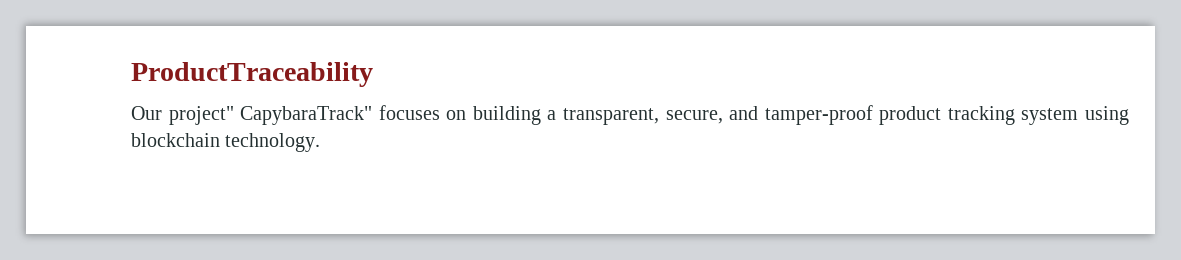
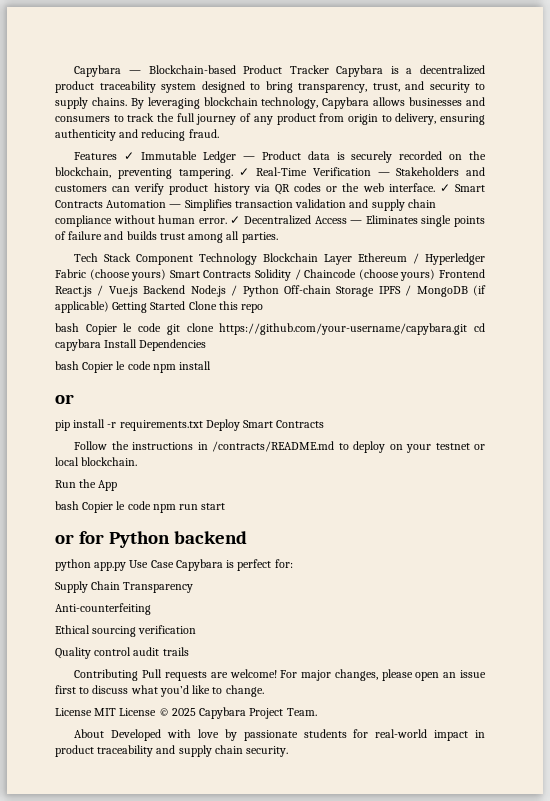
- ProductTraceability
- Our project" CapybaraTrack" focuses on building a transparent, secure, and tamper-proof product tracking system using blockchain technology.
+ Capybara — Blockchain-based Product Tracker Capybara is a decentralized product traceability system designed to bring transparency, trust, and security to supply chains. By leveraging blockchain technology, Capybara allows businesses and consumers to track the full journey of any product from origin to delivery, ensuring authenticity and reducing fraud.
+ Features ✓ Immutable Ledger — Product data is securely recorded on the blockchain, preventing tampering. ✓ Real-Time Verification — Stakeholders and customers can verify product history via QR codes or the web interface. ✓ Smart Contracts Automation — Simplifies transaction validation and supply chain compliance without human error. ✓ Decentralized Access — Eliminates single points of failure and builds trust among all parties.
+ Tech Stack Component Technology Blockchain Layer Ethereum / Hyperledger Fabric (choose yours) Smart Contracts Solidity / Chaincode (choose yours) Frontend React.js / Vue.js Backend Node.js / Python Off-chain Storage IPFS / MongoDB (if applicable) Getting Started Clone this repo
+ bash Copier le code git clone https://github.com/your-username/capybara.git cd capybara Install Dependencies
+ bash Copier le code npm install
+ or
+ pip install -r requirements.txt Deploy Smart Contracts
+ Follow the instructions in /contracts/README.md to deploy on your testnet or local blockchain.
+ Run the App
+ bash Copier le code npm run start
+ or for Python backend
+ python app.py Use Case Capybara is perfect for:
+ Supply Chain Transparency
+ Anti-counterfeiting
+ Ethical sourcing verification
+ Quality control audit trails
+ Contributing Pull requests are welcome! For major changes, please open an issue first to discuss what you’d like to change.
+ License MIT License © 2025 Capybara Project Team.
+ About Developed with love by passionate students for real-world impact in product traceability and supply chain security.

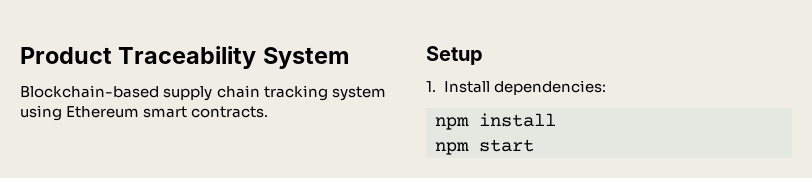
- Capybara — Blockchain-based Product Tracker Capybara is a decentralized product traceability system designed to bring transparency, trust, and security to supply chains. By leveraging blockchain technology, Capybara allows businesses and consumers to track the full journey of any product from origin to delivery, ensuring authenticity and reducing fraud.
- Features ✓ Immutable Ledger — Product data is securely recorded on the blockchain, preventing tampering. ✓ Real-Time Verification — Stakeholders and customers can verify product history via QR codes or the web interface. ✓ Smart Contracts Automation — Simplifies transaction validation and supply chain compliance without human error. ✓ Decentralized Access — Eliminates single points of failure and builds trust among all parties.
- Tech Stack Component Technology Blockchain Layer Ethereum / Hyperledger Fabric (choose yours) Smart Contracts Solidity / Chaincode (choose yours) Frontend React.js / Vue.js Backend Node.js / Python Off-chain Storage IPFS / MongoDB (if applicable) Getting Started Clone this repo
- bash Copier le code git clone https://github.com/your-username/capybara.git cd capybara Install Dependencies
- bash Copier le code npm install
- or
- pip install -r requirements.txt Deploy Smart Contracts
- Follow the instructions in /contracts/README.md to deploy on your testnet or local blockchain.
- Run the App
- bash Copier le code npm run start
- or for Python backend
- python app.py Use Case Capybara is perfect for:
- Supply Chain Transparency
- Anti-counterfeiting
- Ethical sourcing verification
- Quality control audit trails
- Contributing Pull requests are welcome! For major changes, please open an issue first to discuss what you’d like to change.
- License MIT License © 2025 Capybara Project Team.
- About Developed with love by passionate students for real-world impact in product traceability and supply chain security.
+ Product Traceability System
+ Blockchain-based supply chain tracking system using Ethereum smart contracts.
+ Setup
+ 1. Install dependencies:
+ npm install
+ npm start

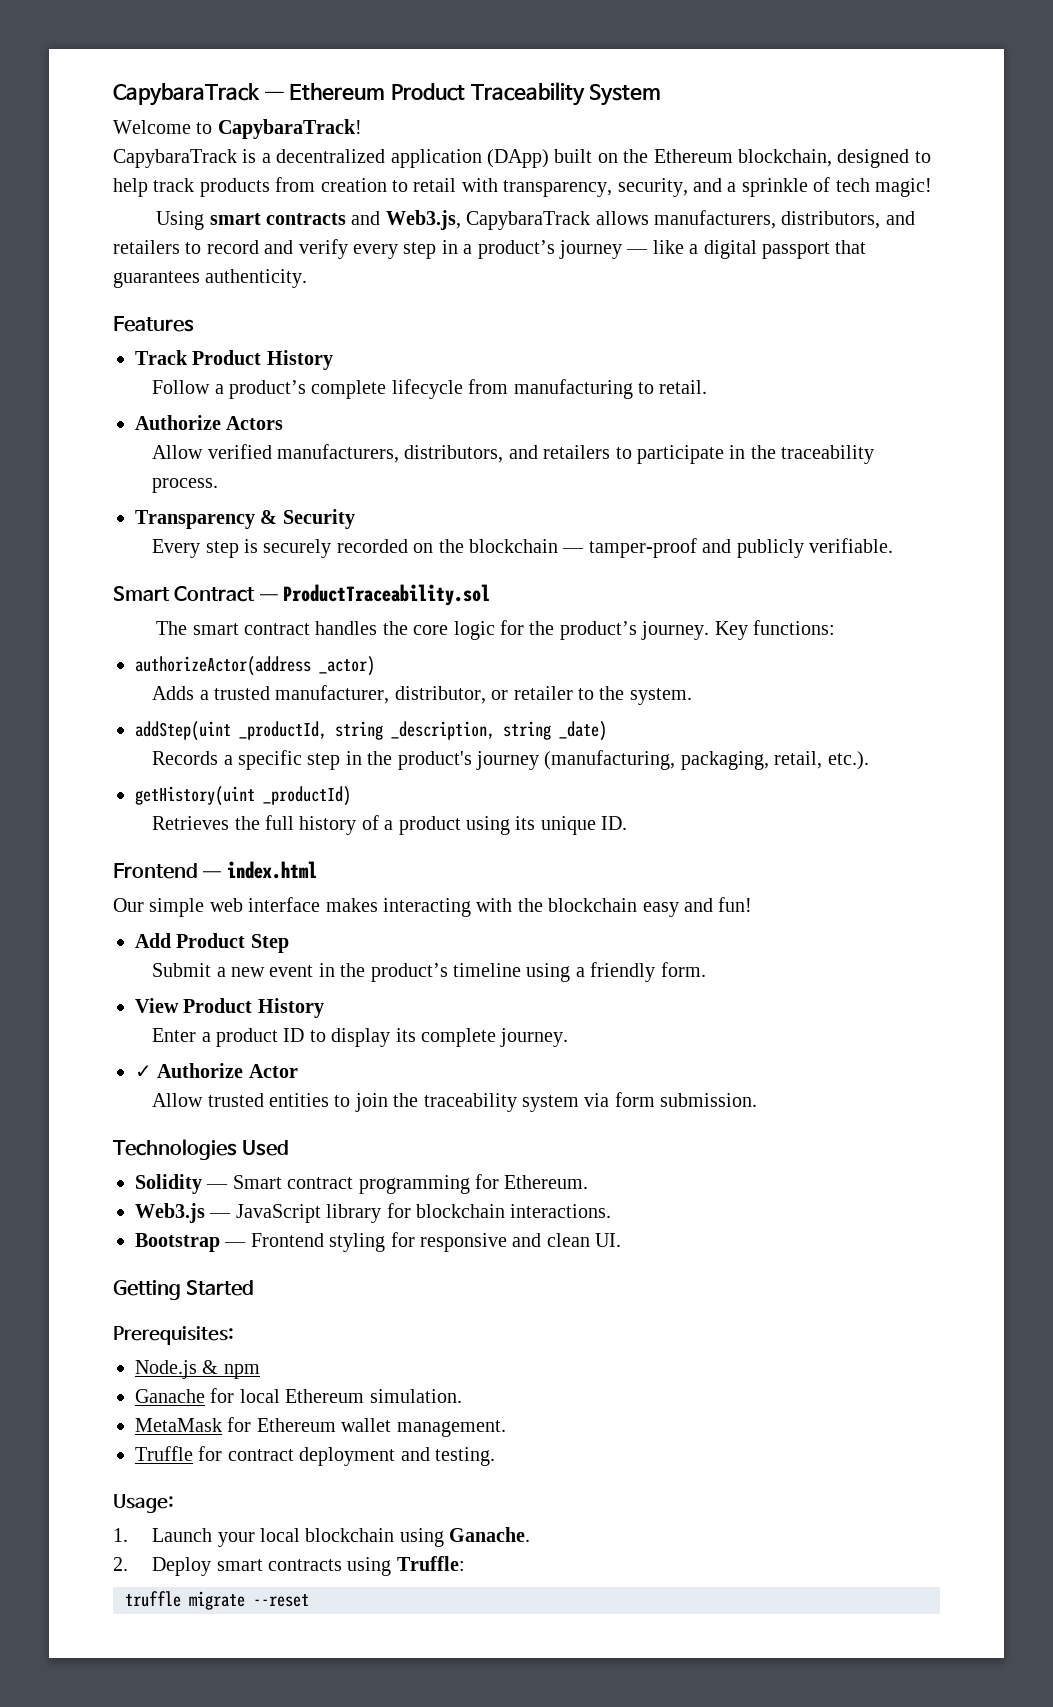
- Product Traceability System
+ CapybaraTrack — Ethereum Product Traceability System
- Blockchain-based supply chain tracking system using Ethereum smart contracts.
- Setup
- 1. Install dependencies:
- npm install
- npm start
+ Welcome to CapybaraTrack!
+ CapybaraTrack is a decentralized application (DApp) built on the Ethereum blockchain, designed to help track products from creation to retail with transparency, security, and a sprinkle of tech magic!
+ Using smart contracts and Web3.js, CapybaraTrack allows manufacturers, distributors, and retailers to record and verify every step in a product’s journey — like a digital passport that guarantees authenticity.
+ Features
+ Track Product History
+ Follow a product’s complete lifecycle from manufacturing to retail.
+ Authorize Actors
+ Allow verified manufacturers, distributors, and retailers to participate in the traceability process.
+ Transparency & Security
+ Every step is securely recorded on the blockchain — tamper-proof and publicly verifiable.
+ Smart Contract — ProductTraceability.sol
+ The smart contract handles the core logic for the product’s journey. Key functions:
+ authorizeActor(address _actor)
+ Adds a trusted manufacturer, distributor, or retailer to the system.
+ addStep(uint _productId, string _description, string _date)
+ Records a specific step in the product's journey (manufacturing, packaging, retail, etc.).
+ getHistory(uint _productId)
+ Retrieves the full history of a product using its unique ID.
+ Frontend — index.html
+ Our simple web interface makes interacting with the blockchain easy and fun!
+ Add Product Step
+ Submit a new event in the product’s timeline using a friendly form.
+ View Product History
+ Enter a product ID to display its complete journey.
+ ✓ Authorize Actor
+ Allow trusted entities to join the traceability system via form submission.
+ Technologies Used
+ Solidity — Smart contract programming for Ethereum.
+ Web3.js — JavaScript library for blockchain interactions.
+ Bootstrap — Frontend styling for responsive and clean UI.
+ Getting Started
+ Prerequisites:
+ Node.js & npm
+ Ganache for local Ethereum simulation.
+ MetaMask for Ethereum wallet management.
+ Truffle for contract deployment and testing.
+ Usage:
+ 1. Launch your local blockchain using Ganache.
+ 2. Deploy smart contracts using Truffle:
+ truffle migrate --reset

